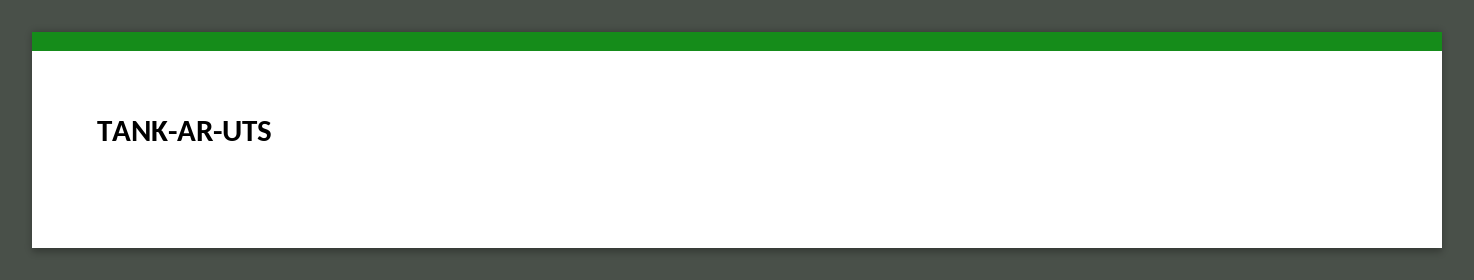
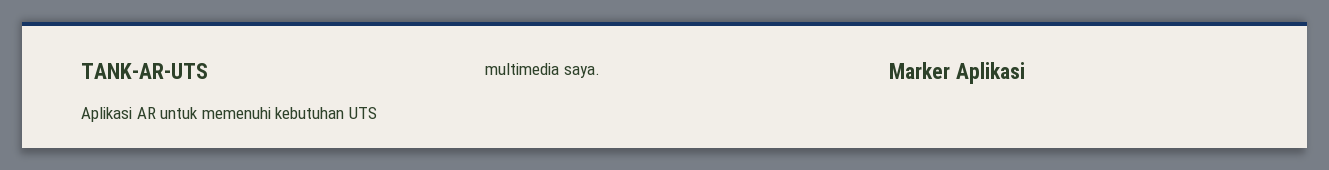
+ Aplikasi AR untuk memenuhi kebutuhan UTS multimedia saya.
+ Marker Aplikasi

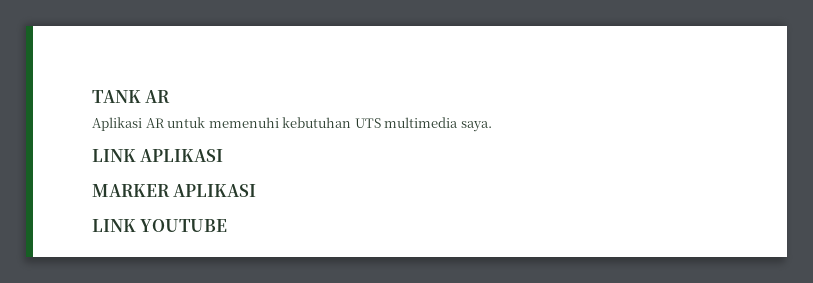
- TANK-AR-UTS
+ TANK AR
- Marker Aplikasi
+ LINK APLIKASI
+ MARKER APLIKASI
+ LINK YOUTUBE

